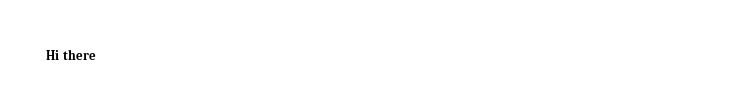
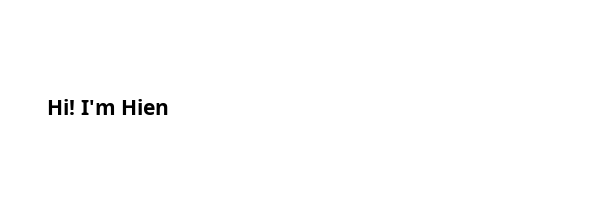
- Hi there
+ Hi! I'm Hien

